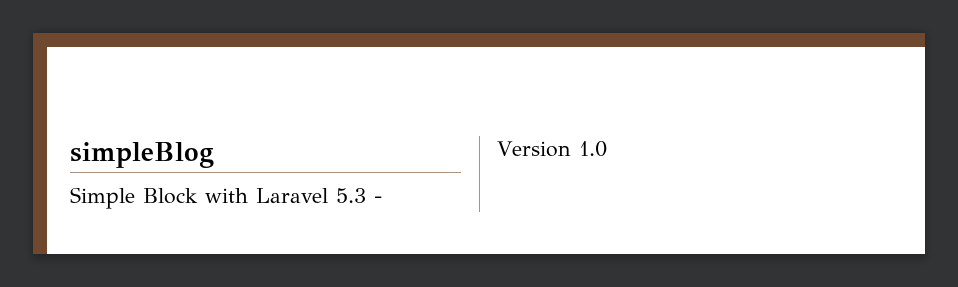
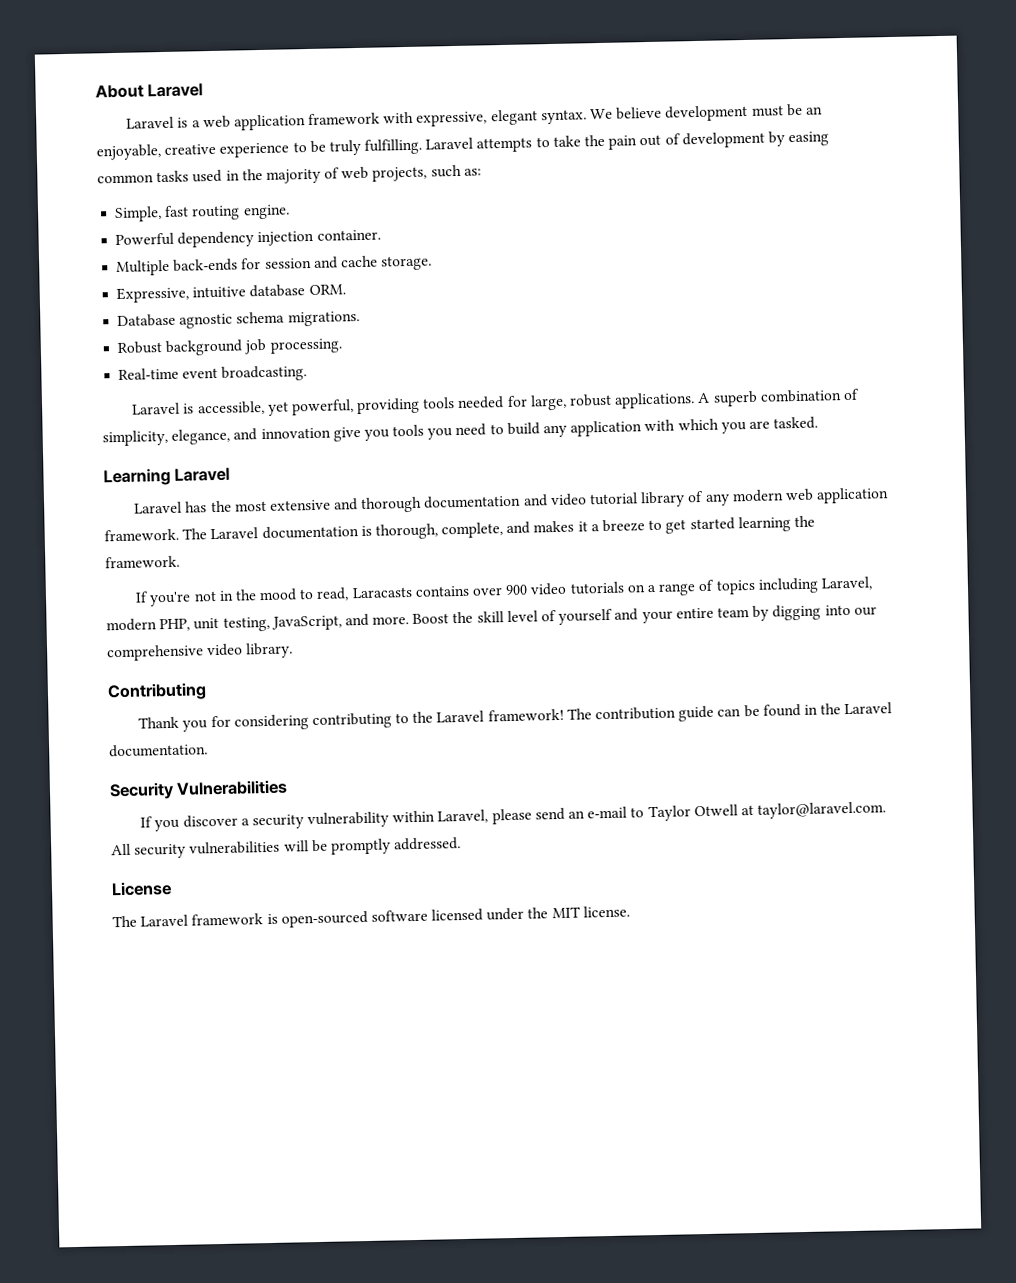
- simpleBlog
- Simple Block with Laravel 5.3 - Version 1.0
+ About Laravel
+ Laravel is a web application framework with expressive, elegant syntax. We believe development must be an enjoyable, creative experience to be truly fulfilling. Laravel attempts to take the pain out of development by easing common tasks used in the majority of web projects, such as:
+ Simple, fast routing engine.
+ Powerful dependency injection container.
+ Multiple back-ends for session and cache storage.
+ Expressive, intuitive database ORM.
+ Database agnostic schema migrations.
+ Robust background job processing.
+ Real-time event broadcasting.
+ Laravel is accessible, yet powerful, providing tools needed for large, robust applications. A superb combination of simplicity, elegance, and innovation give you tools you need to build any application with which you are tasked.
+ Learning Laravel
+ Laravel has the most extensive and thorough documentation and video tutorial library of any modern web application framework. The Laravel documentation is thorough, complete, and makes it a breeze to get started learning the framework.
+ If you're not in the mood to read, Laracasts contains over 900 video tutorials on a range of topics including Laravel, modern PHP, unit testing, JavaScript, and more. Boost the skill level of yourself and your entire team by digging into our comprehensive video library.
+ Contributing
+ Thank you for considering contributing to the Laravel framework! The contribution guide can be found in the Laravel documentation.
+ Security Vulnerabilities
+ If you discover a security vulnerability within Laravel, please send an e-mail to Taylor Otwell at taylor@laravel.com. All security vulnerabilities will be promptly addressed.
+ License
+ The Laravel framework is open-sourced software licensed under the MIT license.

